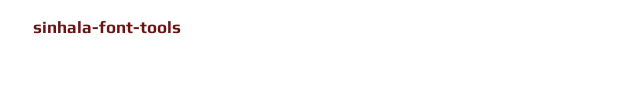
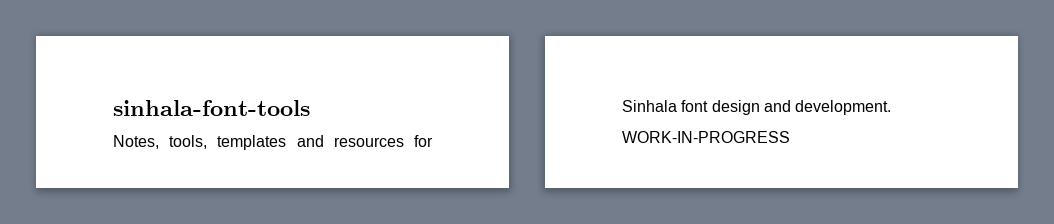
+ Notes, tools, templates and resources for Sinhala font design and development.
+ WORK-IN-PROGRESS

